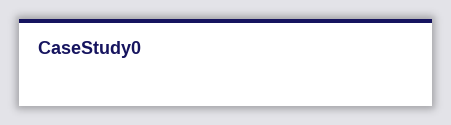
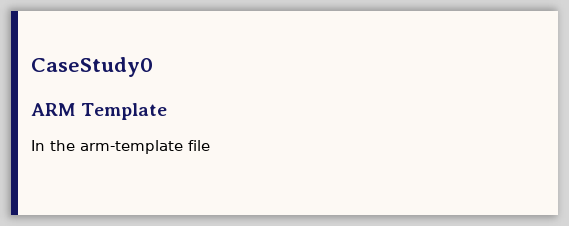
+ ARM Template
+ In the arm-template file

